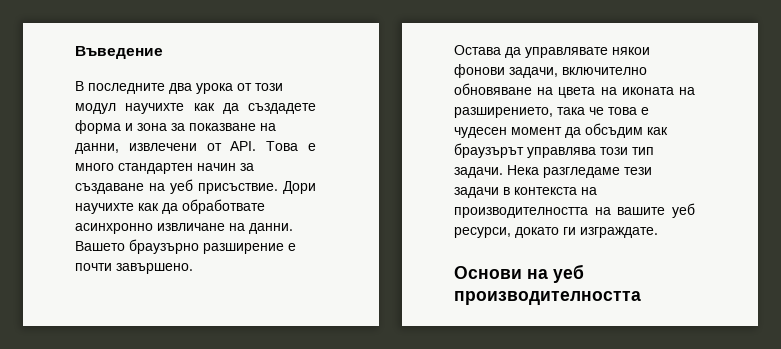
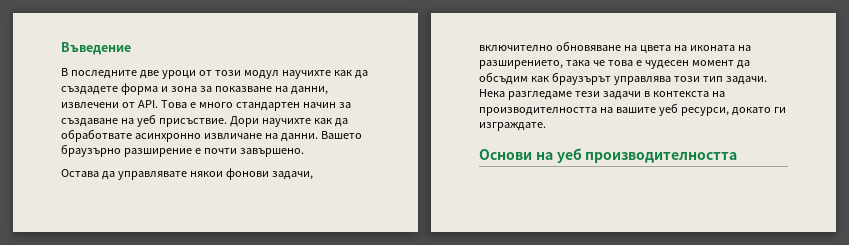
- В последните два урока от този модул научихте как да създадете форма и зона за показване на данни, извлечени от API. Това е много стандартен начин за създаване на уеб присъствие.
+ В последните две уроци от този модул научихте как да създадете форма и зона за показване на данни, извлечени от API. Това е много стандартен начин за създаване на уеб присъствие.

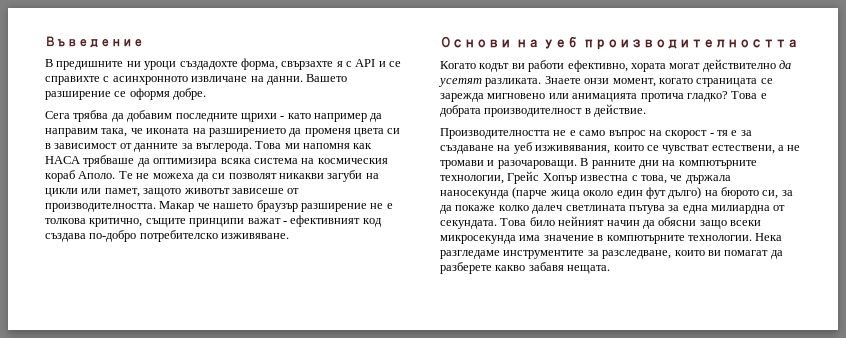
- В последните две уроци от този модул научихте как да създадете форма и зона за показване на данни, извлечени от API. Това е много стандартен начин за създаване на уеб присъствие. Дори научихте как да обработвате асинхронно извличане на данни. Вашето браузърно разширение е почти завършено.
- Остава да управлявате някои фонови задачи, включително обновяване на цвета на иконата на разширението, така че това е чудесен момент да обсъдим как браузърът управлява този тип задачи. Нека разгледаме тези задачи в контекста на производителността на вашите уеб ресурси, докато ги изграждате.
+ В предишните ни уроци създадохте форма, свързахте я с API и се справихте с асинхронното извличане на данни. Вашето разширение се оформя добре.
+ Сега трябва да добавим последните щрихи - като например да направим така, че иконата на разширението да променя цвета си в зависимост от данните за въглерода. Това ми напомня как НАСА трябваше да оптимизира всяка система на космическия кораб Аполо. Те не можеха да си позволят никакви загуби на цикли или памет, защото животът зависеше от производителността. Макар че нашето браузър разширение не е толкова критично, същите принципи важат - ефективният код създава по-добро потребителско изживяване.
  Основи на уеб производителността
+ Когато кодът ви работи ефективно, хората могат действително да усетят разликата. Знаете онзи момент, когато страницата се зарежда мигновено или анимацията протича гладко? Това е добрата производителност в действие.
+ Производителността не е само въпрос на скорост - тя е за създаване на уеб изживявания, които се чувстват естествени, а не тромави и разочароващи. В ранните дни на компютърните технологии, Грейс Хопър известна с това, че държала наносекунда (парче жица около един фут дълго) на бюрото си, за да покаже колко далеч светлината пътува за една милиардна от секундата. Това било нейният начин да обясни защо всеки микросекунда има значение в компютърните технологии. Нека разгледаме инструментите за разследване, които ви помагат да разберете какво забавя нещата.

